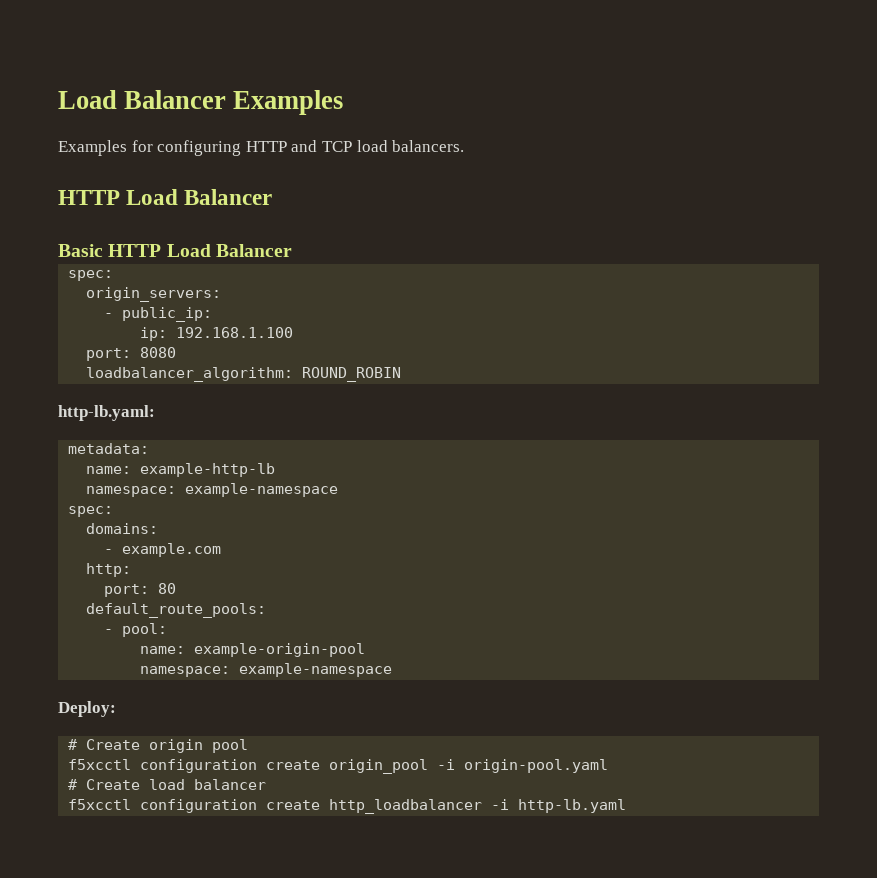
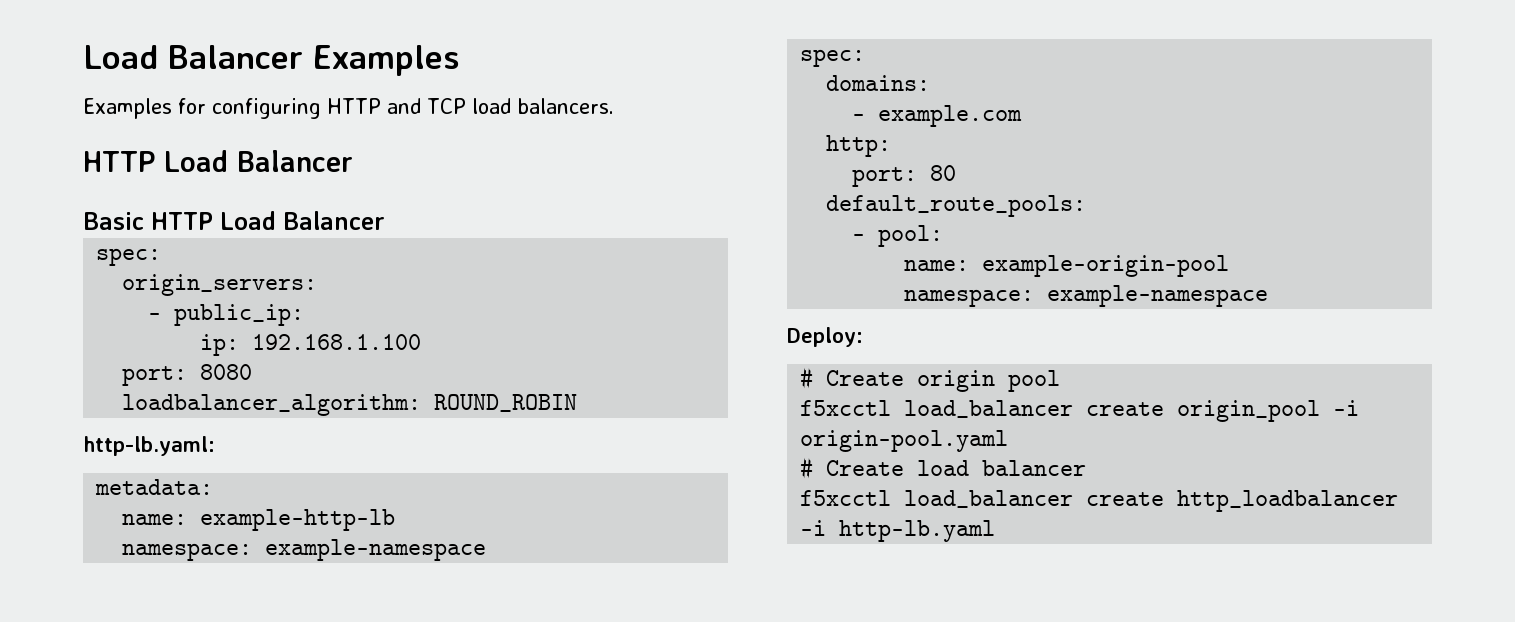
- f5xcctl configuration create origin_pool -i origin-pool.yaml
+ f5xcctl load_balancer create origin_pool -i origin-pool.yaml
- f5xcctl configuration create http_loadbalancer -i http-lb.yaml
+ f5xcctl load_balancer create http_loadbalancer -i http-lb.yaml

